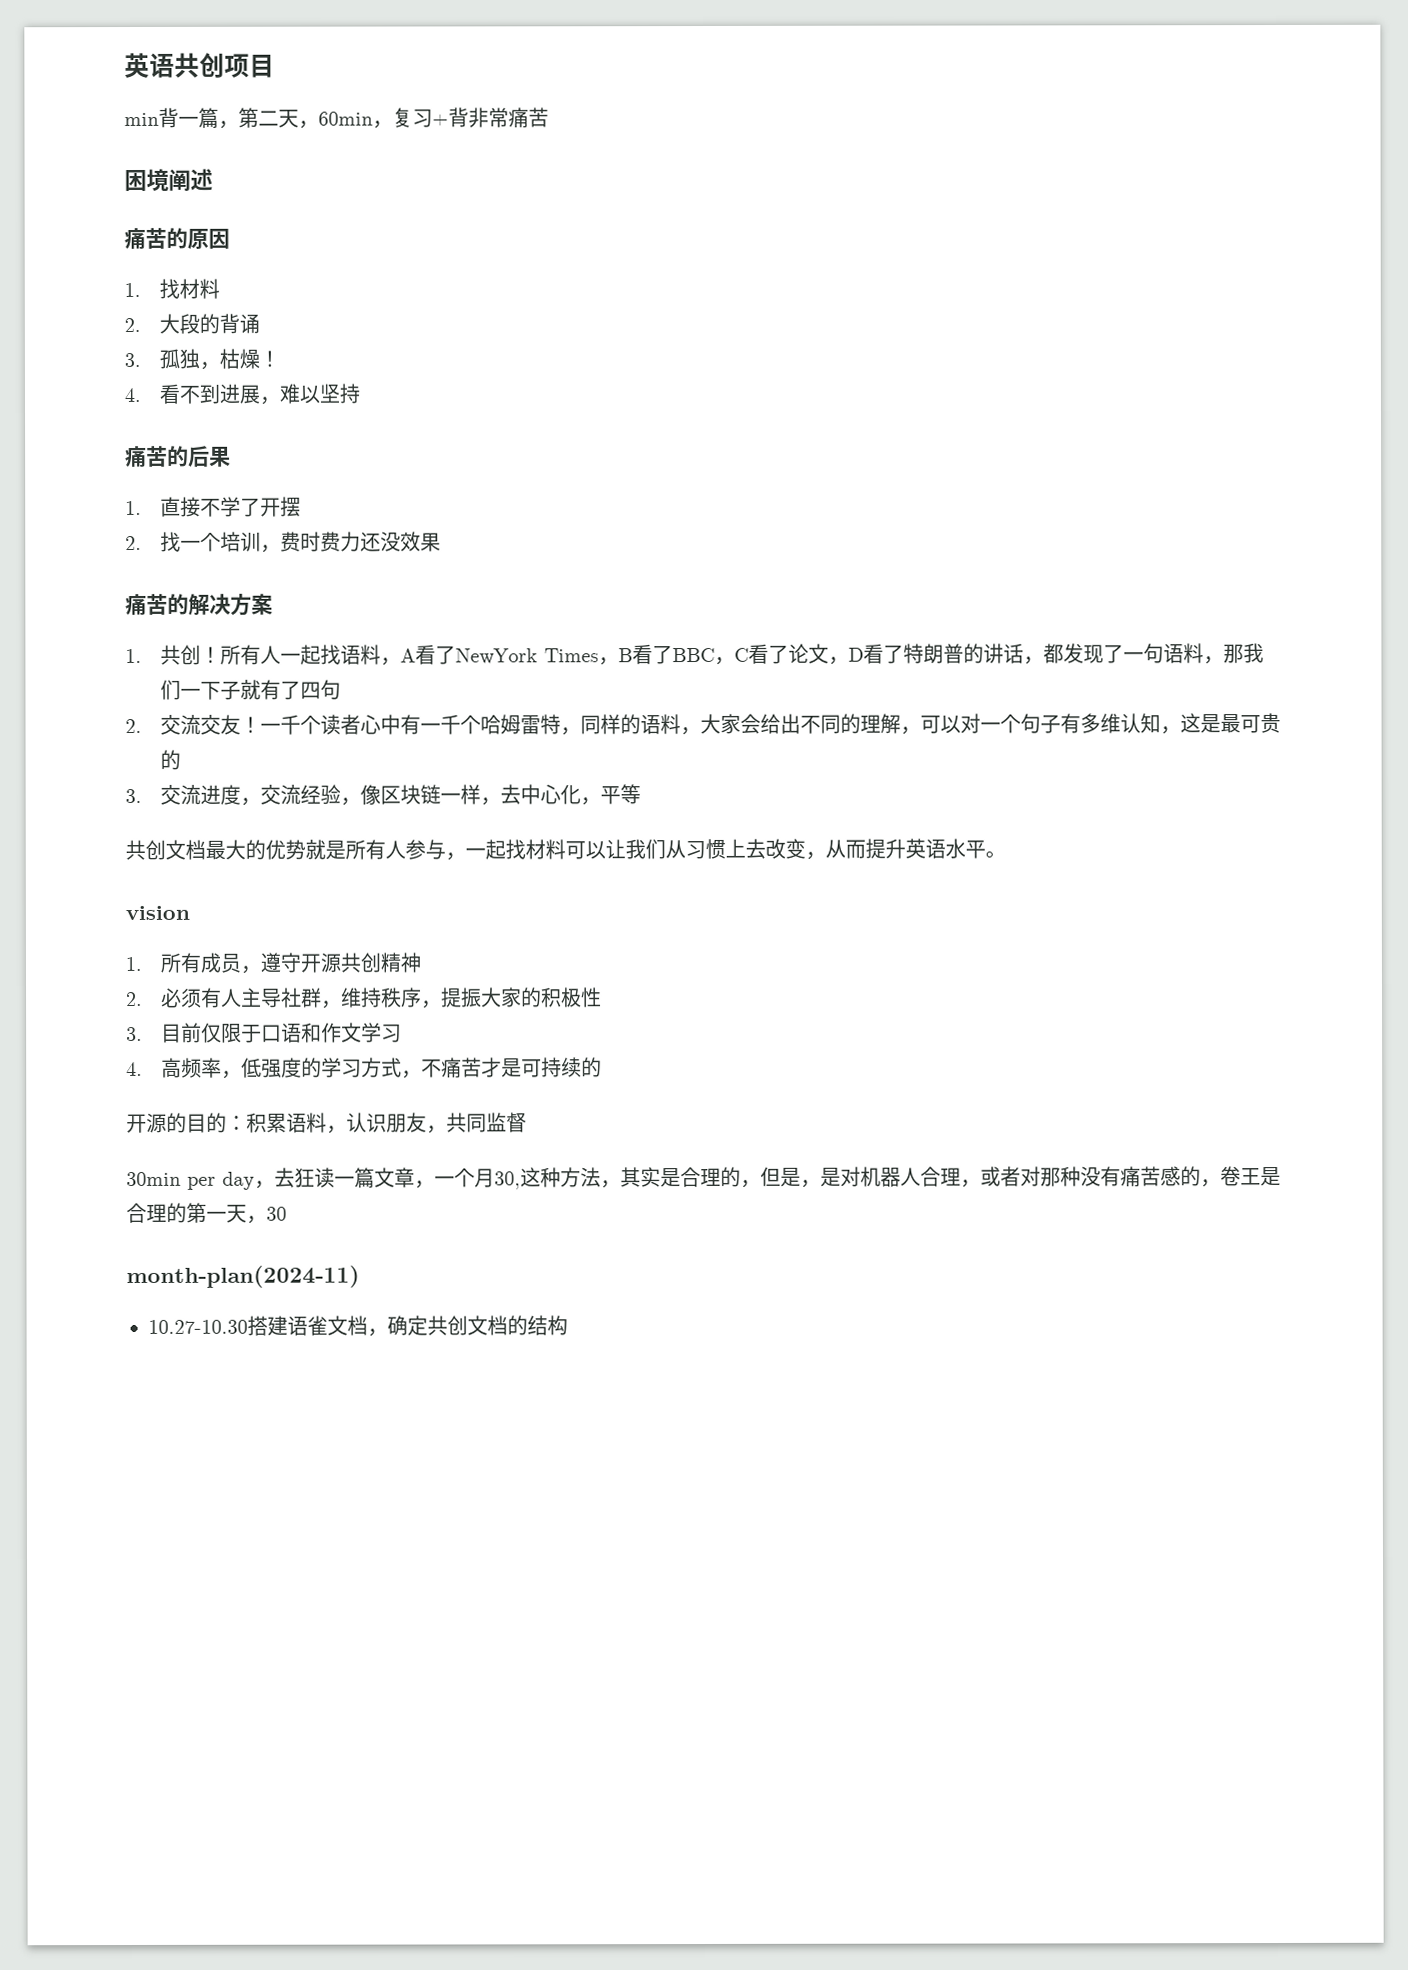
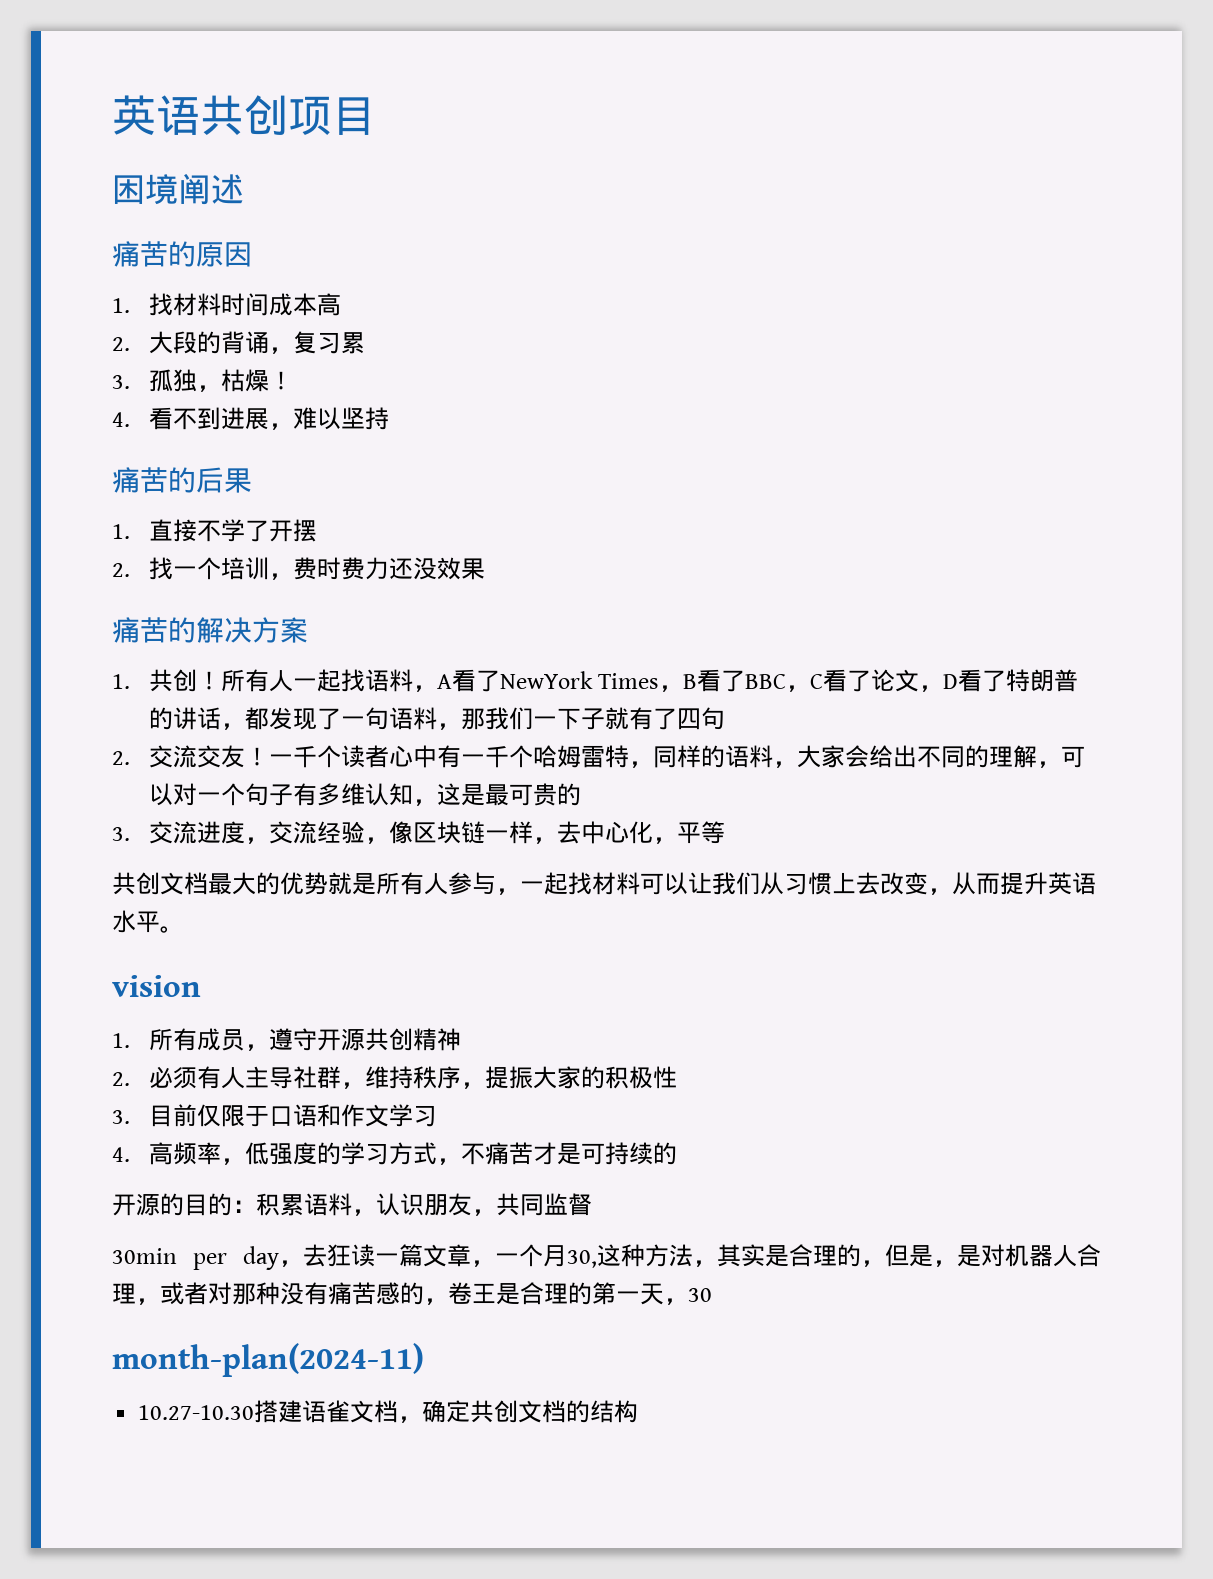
- min背一篇，第二天，60min，复习+背非常痛苦
- 1.找材料
+ 1.找材料时间成本高
- 2.大段的背诵
+ 2.大段的背诵，复习累

